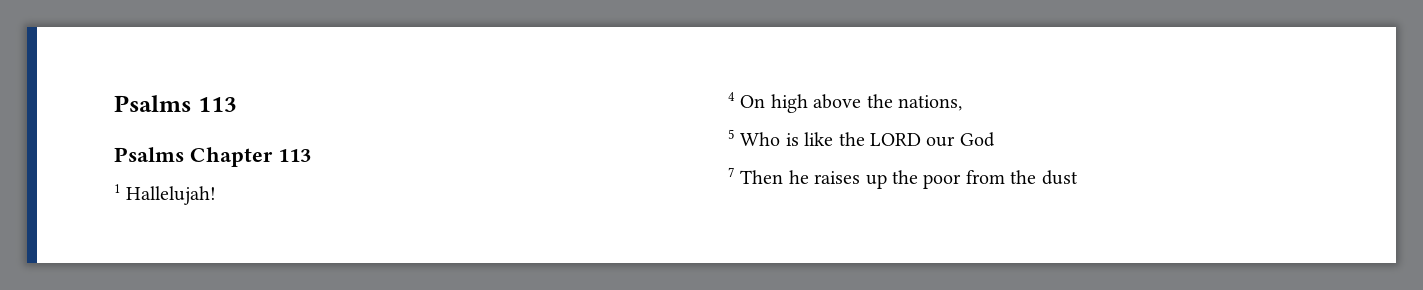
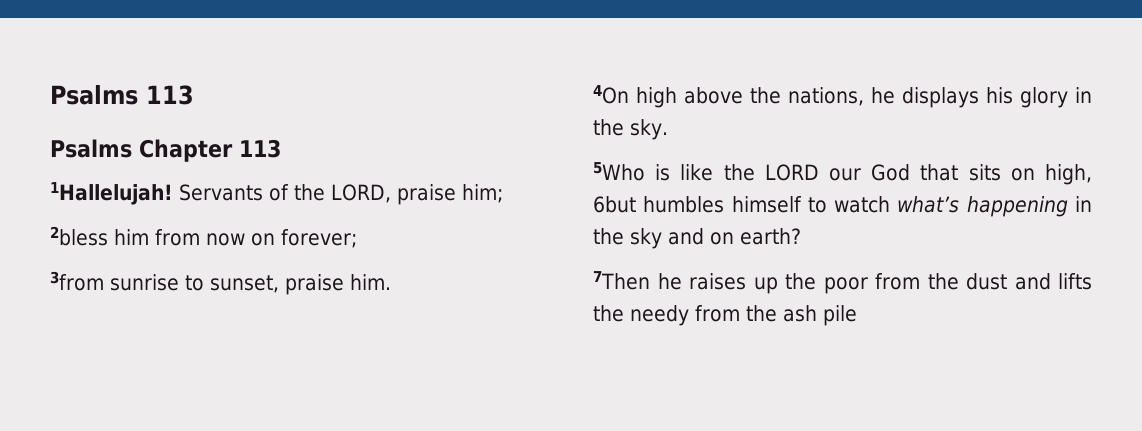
- 1 Hallelujah!
- 4 On high above the nations,
- 5 Who is like the LORD our God
- 7 Then he raises up the poor from the dust
+ 1Hallelujah! Servants of the LORD, praise him;
+ 2bless him from now on forever;
+ 3from sunrise to sunset, praise him.
+ 4On high above the nations, he displays his glory in the sky.
+ 5Who is like the LORD our God that sits on high, 6but humbles himself to watch what’s happening in the sky and on earth?
+ 7Then he raises up the poor from the dust and lifts the needy from the ash pile

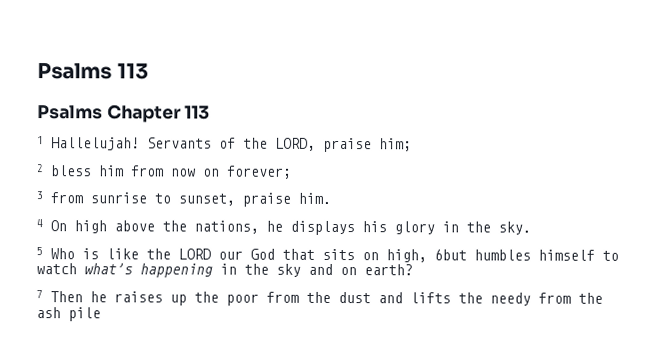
- 1Hallelujah!
+ 1 Hallelujah!
- 2bless him from now on forever;
+ 2 bless him from now on forever;
- 3from sunrise to sunset, praise him.
+ 3 from sunrise to sunset, praise him.
- 4On high above the nations, he displays his glory in the sky.
+ 4 On high above the nations, he displays his glory in the sky.
- 5Who is like the LORD our God that sits on high, 6but humbles himself to watch what’s happening in the sky and on earth?
+ 5 Who is like the LORD our God that sits on high, 6but humbles himself to watch what’s happening in the sky and on earth?
- 7Then he raises up the poor from the dust and lifts the needy from the ash pile
+ 7 Then he raises up the poor from the dust and lifts the needy from the ash pile

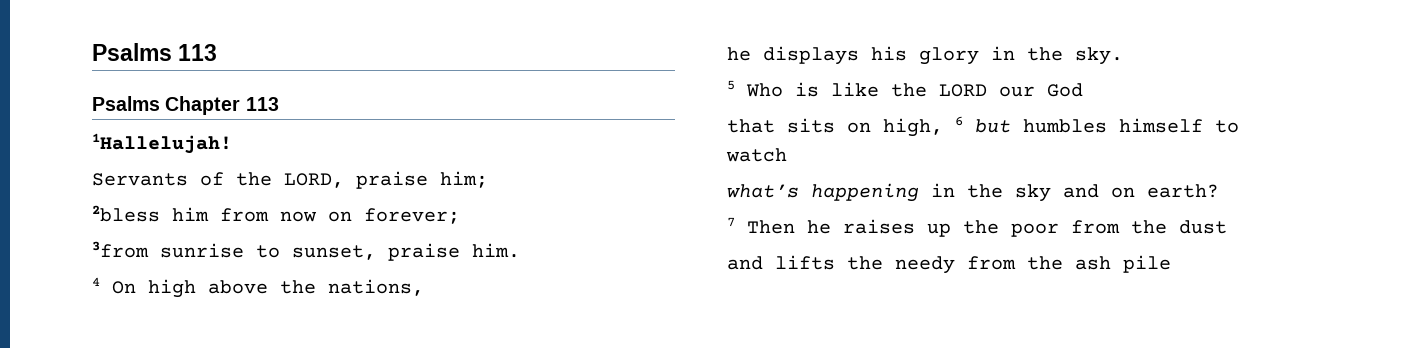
- 1 Hallelujah! Servants of the LORD, praise him;
+ 1Hallelujah!
+ Servants of the LORD, praise him;
- 2 bless him from now on forever;
+ 2bless him from now on forever;
- 3 from sunrise to sunset, praise him.
+ 3from sunrise to sunset, praise him.
- 4 On high above the nations, he displays his glory in the sky.
+ 4 On high above the nations,
+ he displays his glory in the sky.
- 5 Who is like the LORD our God that sits on high, 6but humbles himself to watch what’s happening in the sky and on earth?
+ 5 Who is like the LORD our God
+ that sits on high, 6 but humbles himself to watch
+ what’s happening in the sky and on earth?
- 7 Then he raises up the poor from the dust and lifts the needy from the ash pile
+ 7 Then he raises up the poor from the dust
+ and lifts the needy from the ash pile

